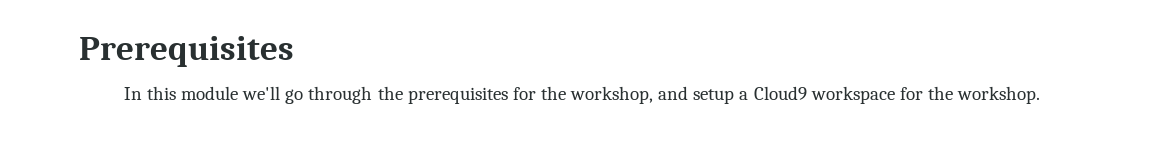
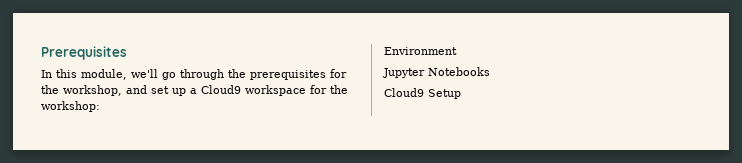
- In this module we'll go through the prerequisites for the workshop, and setup a Cloud9 workspace for the workshop.
+ In this module, we'll go through the prerequisites for the workshop, and set up a Cloud9 workspace for the workshop:
+ Environment
+ Jupyter Notebooks
+ Cloud9 Setup

